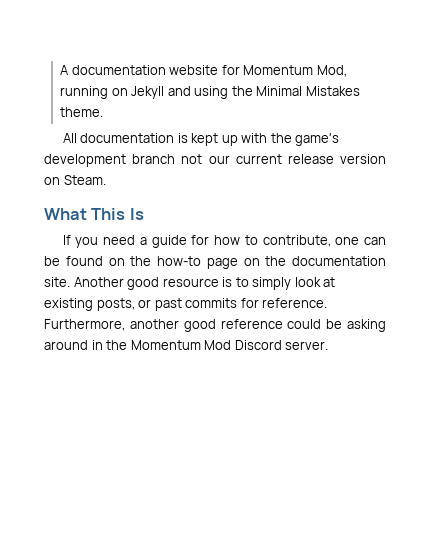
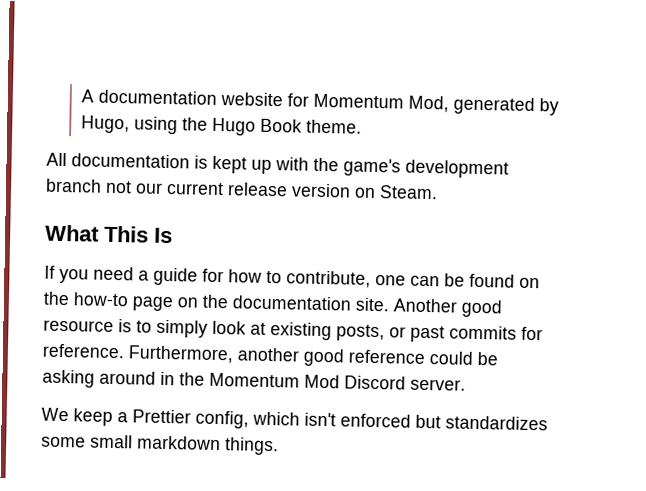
- A documentation website for Momentum Mod, running on Jekyll and using the Minimal Mistakes theme.
+ A documentation website for Momentum Mod, generated by Hugo, using the Hugo Book theme.
+ We keep a Prettier config, which isn't enforced but standardizes some small markdown things.

